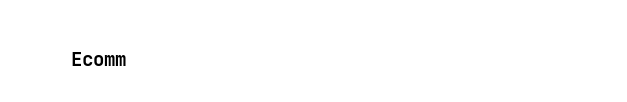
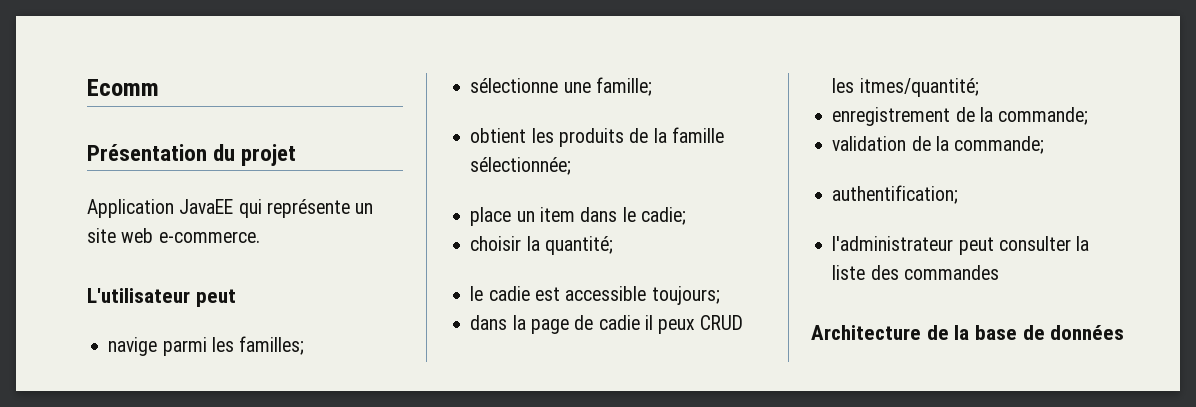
+ Présentation du projet
+ Application JavaEE qui représente un site web e-commerce.
+ L'utilisateur peut
+ navige parmi les familles;
+ sélectionne une famille;
+ obtient les produits de la famille sélectionnée;
+ place un item dans le cadie;
+ choisir la quantité;
+ le cadie est accessible toujours;
+ dans la page de cadie il peux CRUD les itmes/quantité;
+ enregistrement de la commande;
+ validation de la commande;
+ authentification;
+ l'administrateur peut consulter la liste des commandes
+ Architecture de la base de données

